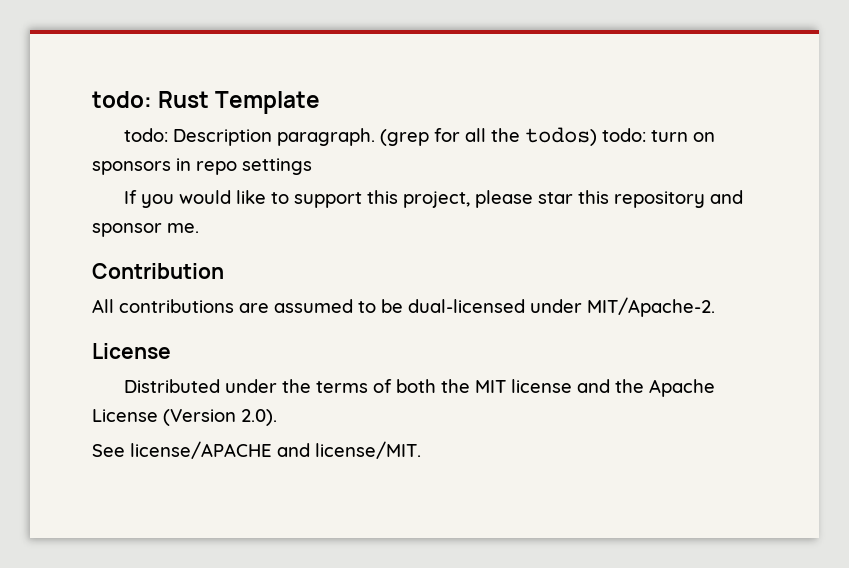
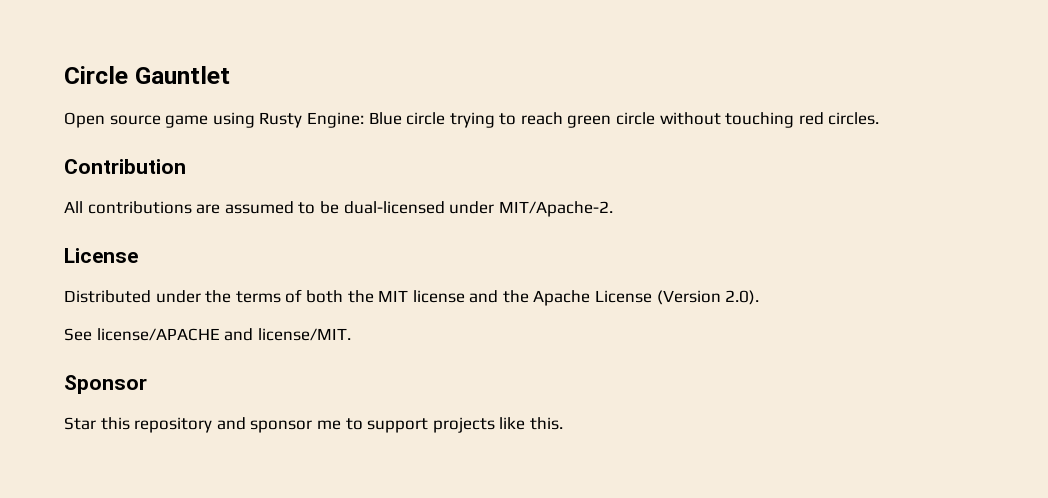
- todo: Rust Template
- todo: Description paragraph. (grep for all the todos) todo: turn on sponsors in repo settings
- If you would like to support this project, please star this repository and sponsor me.
+ Circle Gauntlet
+ Open source game using Rusty Engine: Blue circle trying to reach green circle without touching red circles.
+ Sponsor
+ Star this repository and sponsor me to support projects like this.

